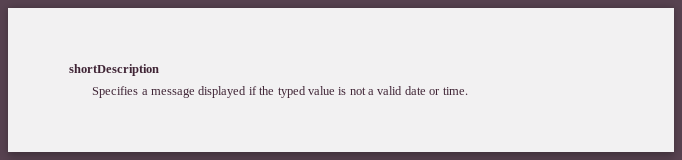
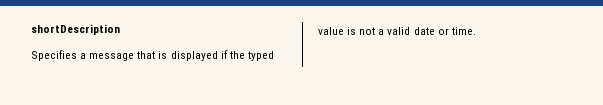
- Specifies a message displayed if the typed value is not a valid date or time.
+ Specifies a message that is displayed if the typed value is not a valid date or time.

